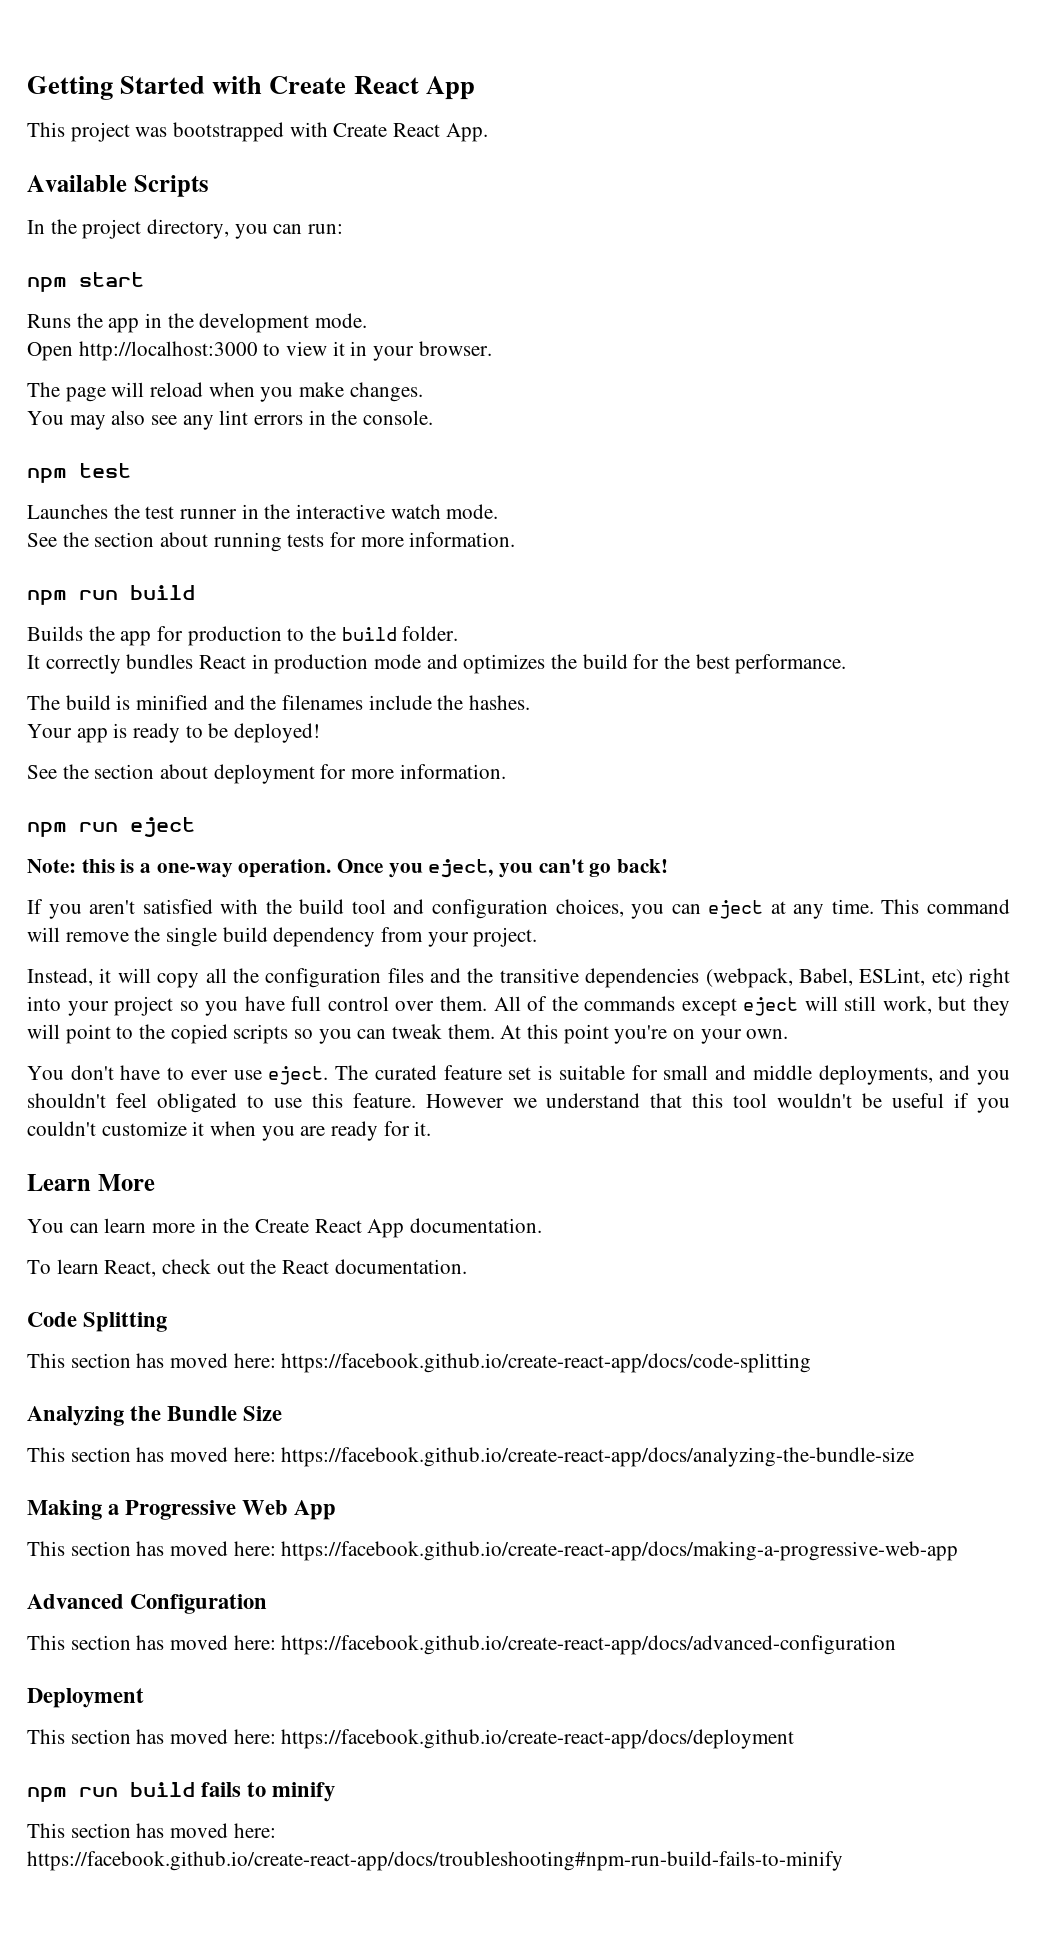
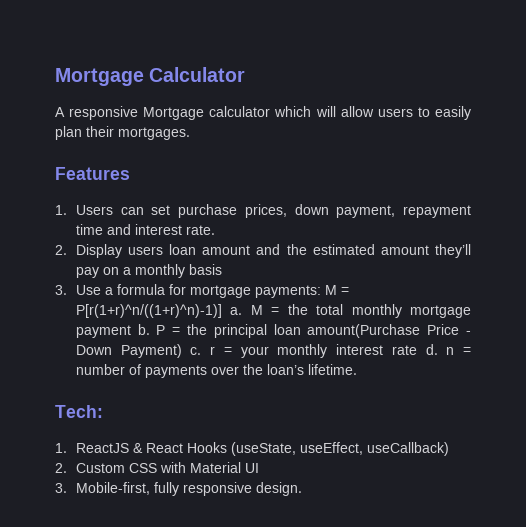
- Getting Started with Create React App
- This project was bootstrapped with Create React App.
- Available Scripts
- In the project directory, you can run:
- npm start
- Runs the app in the development mode.
- Open http://localhost:3000 to view it in your browser.
- The page will reload when you make changes.
- You may also see any lint errors in the console.
- npm test
- Launches the test runner in the interactive watch mode.
- See the section about running tests for more information.
- npm run build
- Builds the app for production to the build folder.
- It correctly bundles React in production mode and optimizes the build for the best performance.
- The build is minified and the filenames include the hashes.
- Your app is ready to be deployed!
- See the section about deployment for more information.
- npm run eject
- Note: this is a one-way operation. Once you eject, you can't go back!
- If you aren't satisfied with the build tool and configuration choices, you can eject at any time. This command will remove the single build dependency from your project.
- Instead, it will copy all the configuration files and the transitive dependencies (webpack, Babel, ESLint, etc) right into your project so you have full control over them. All of the commands except eject will still work, but they will point to the copied scripts so you can tweak them. At this point you're on your own.
- You don't have to ever use eject. The curated feature set is suitable for small and middle deployments, and you shouldn't feel obligated to use this feature. However we understand that this tool wouldn't be useful if you couldn't customize it when you are ready for it.
- Learn More
- You can learn more in the Create React App documentation.
- To learn React, check out the React documentation.
- Code Splitting
- This section has moved here: https://facebook.github.io/create-react-app/docs/code-splitting
- Analyzing the Bundle Size
- This section has moved here: https://facebook.github.io/create-react-app/docs/analyzing-the-bundle-size
- Making a Progressive Web App
- This section has moved here: https://facebook.github.io/create-react-app/docs/making-a-progressive-web-app
- Advanced Configuration
- This section has moved here: https://facebook.github.io/create-react-app/docs/advanced-configuration
- Deployment
- This section has moved here: https://facebook.github.io/create-react-app/docs/deployment
- npm run build fails to minify
- This section has moved here: https://facebook.github.io/create-react-app/docs/troubleshooting#npm-run-build-fails-to-minify
+ Mortgage Calculator
+ A responsive Mortgage calculator which will allow users to easily plan their mortgages.
+ Features
+ 1. Users can set purchase prices, down payment, repayment time and interest rate.
+ 2. Display users loan amount and the estimated amount they’ll pay on a monthly basis
+ 3. Use a formula for mortgage payments: M = P[r(1+r)^n/((1+r)^n)-1)] a. M = the total monthly mortgage payment b. P = the principal loan amount(Purchase Price - Down Payment) c. r = your monthly interest rate d. n = number of payments over the loan’s lifetime.
+ Tech:
+ 1. ReactJS & React Hooks (useState, useEffect, useCallback)
+ 2. Custom CSS with Material UI
+ 3. Mobile-first, fully responsive design.

